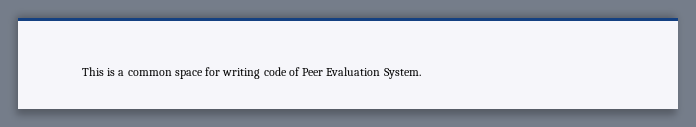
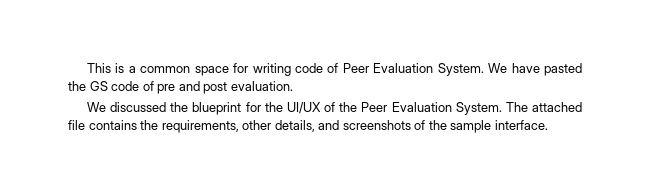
+ We have pasted the GS code of pre and post evaluation.
+ We discussed the blueprint for the UI/UX of the Peer Evaluation System. The attached file contains the requirements, other details, and screenshots of the sample interface.

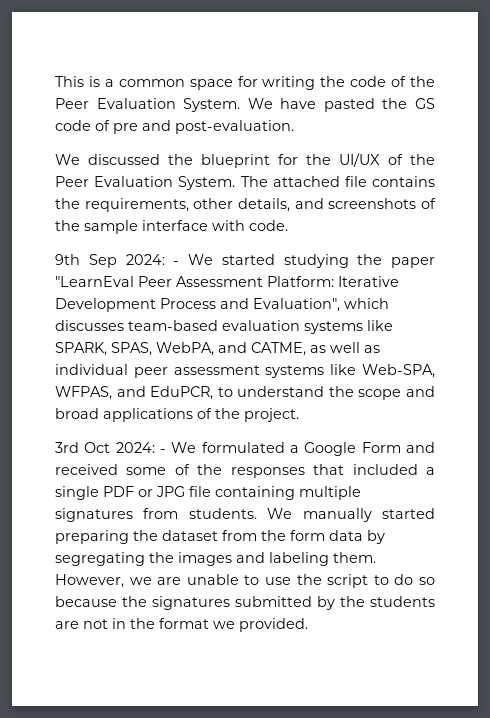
- This is a common space for writing code of Peer Evaluation System.
+ This is a common space for writing the code of the Peer Evaluation System.
- We have pasted the GS code of pre and post evaluation.
+ We have pasted the GS code of pre and post-evaluation.
- The attached file contains the requirements, other details, and screenshots of the sample interface.
+ The attached file contains the requirements, other details, and screenshots of the sample interface with code.
+ 9th Sep 2024: - We started studying the paper "LearnEval Peer Assessment Platform: Iterative Development Process and Evaluation", which discusses team-based evaluation systems like SPARK, SPAS, WebPA, and CATME, as well as individual peer assessment systems like Web-SPA, WFPAS, and EduPCR, to understand the scope and broad applications of the project.
+ 3rd Oct 2024: - We formulated a Google Form and received some of the responses that included a single PDF or JPG file containing multiple signatures from students. We manually started preparing the dataset from the form data by segregating the images and labeling them. However, we are unable to use the script to do so because the signatures submitted by the students are not in the format we provided.

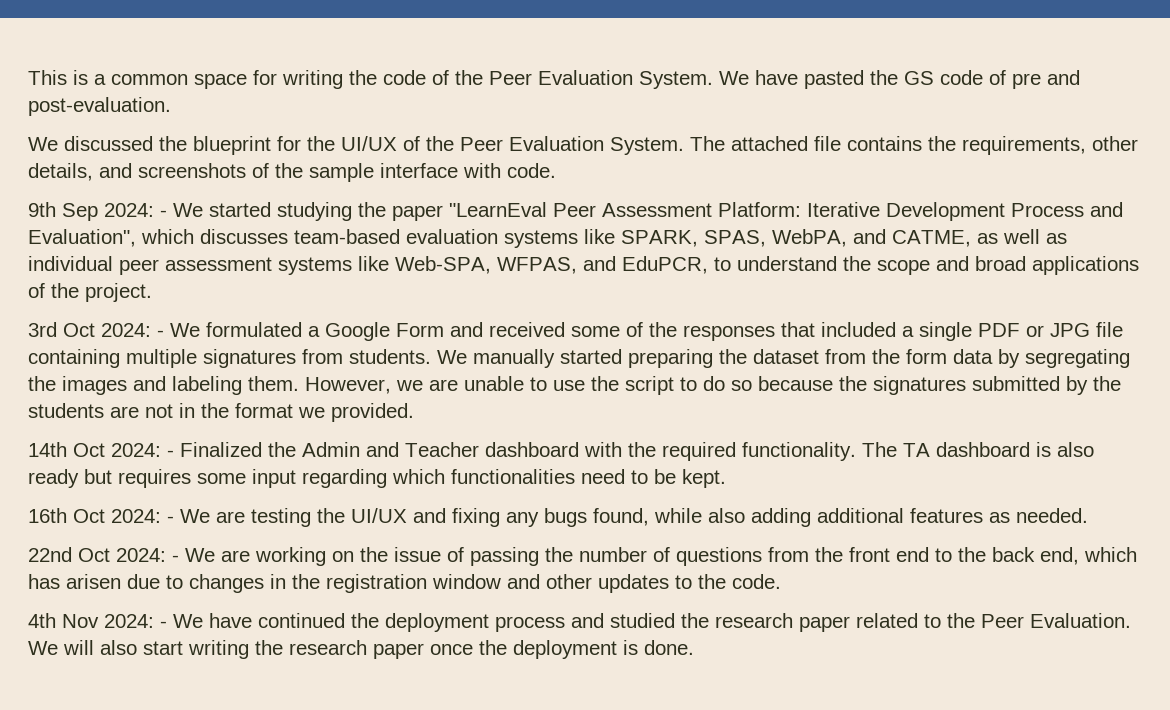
+ 14th Oct 2024: - Finalized the Admin and Teacher dashboard with the required functionality. The TA dashboard is also ready but requires some input regarding which functionalities need to be kept.
+ 16th Oct 2024: - We are testing the UI/UX and fixing any bugs found, while also adding additional features as needed.
+ 22nd Oct 2024: - We are working on the issue of passing the number of questions from the front end to the back end, which has arisen due to changes in the registration window and other updates to the code.
+ 4th Nov 2024: - We have continued the deployment process and studied the research paper related to the Peer Evaluation. We will also start writing the research paper once the deployment is done.

